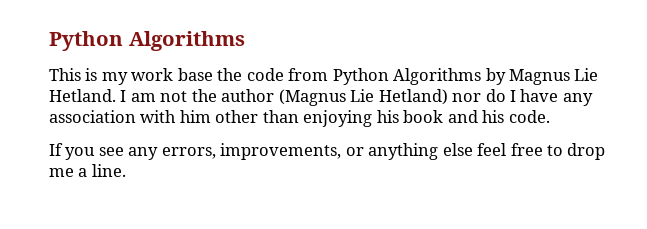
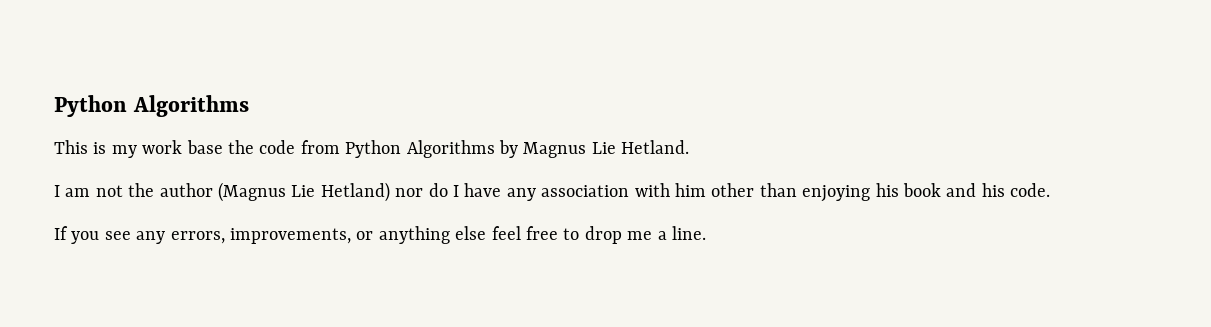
- This is my work base the code from Python Algorithms by Magnus Lie Hetland. I am not the author (Magnus Lie Hetland) nor do I have any association with him other than enjoying his book and his code.
+ This is my work base the code from Python Algorithms by Magnus Lie Hetland.
+ I am not the author (Magnus Lie Hetland) nor do I have any association with him other than enjoying his book and his code.

